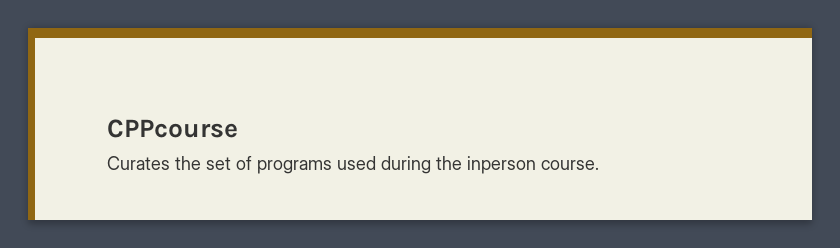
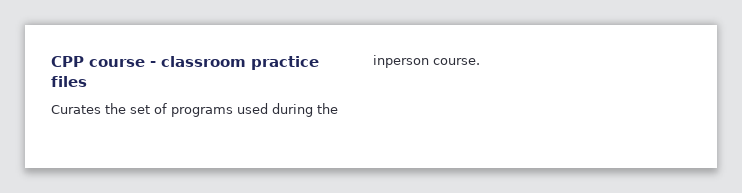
- CPPcourse
+ CPP course - classroom practice files

